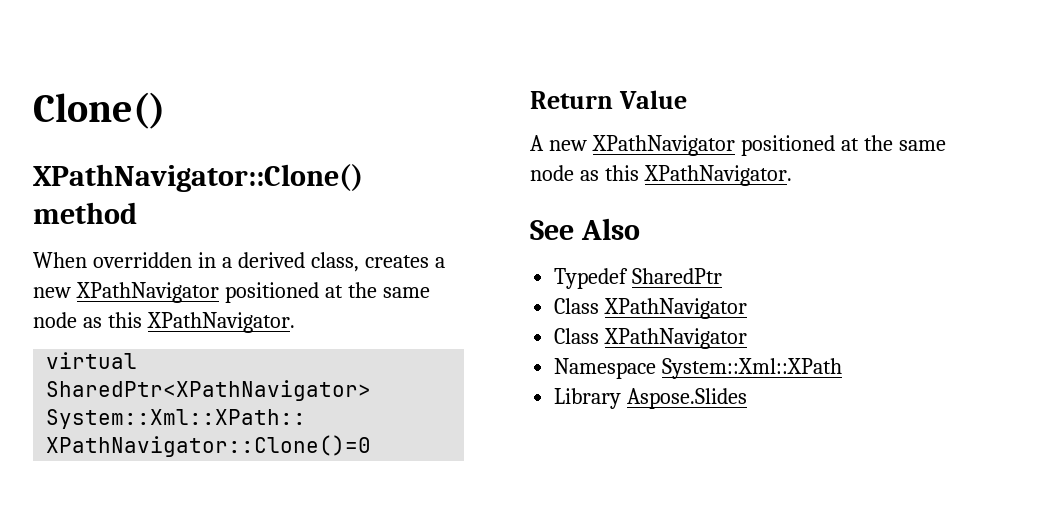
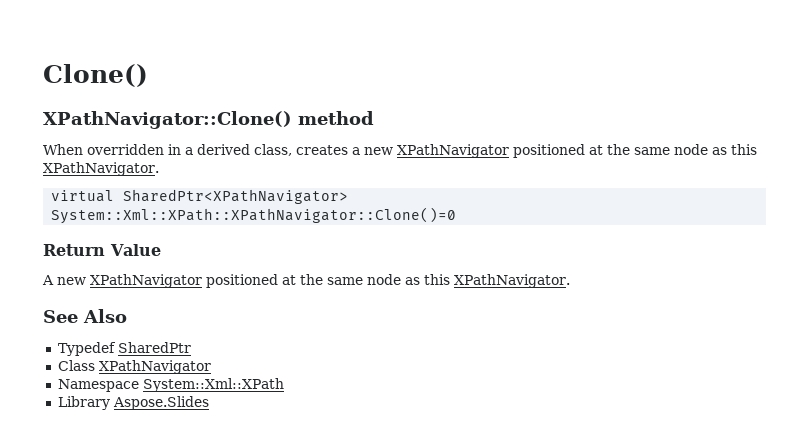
  Typedef SharedPtr
- Class XPathNavigator

